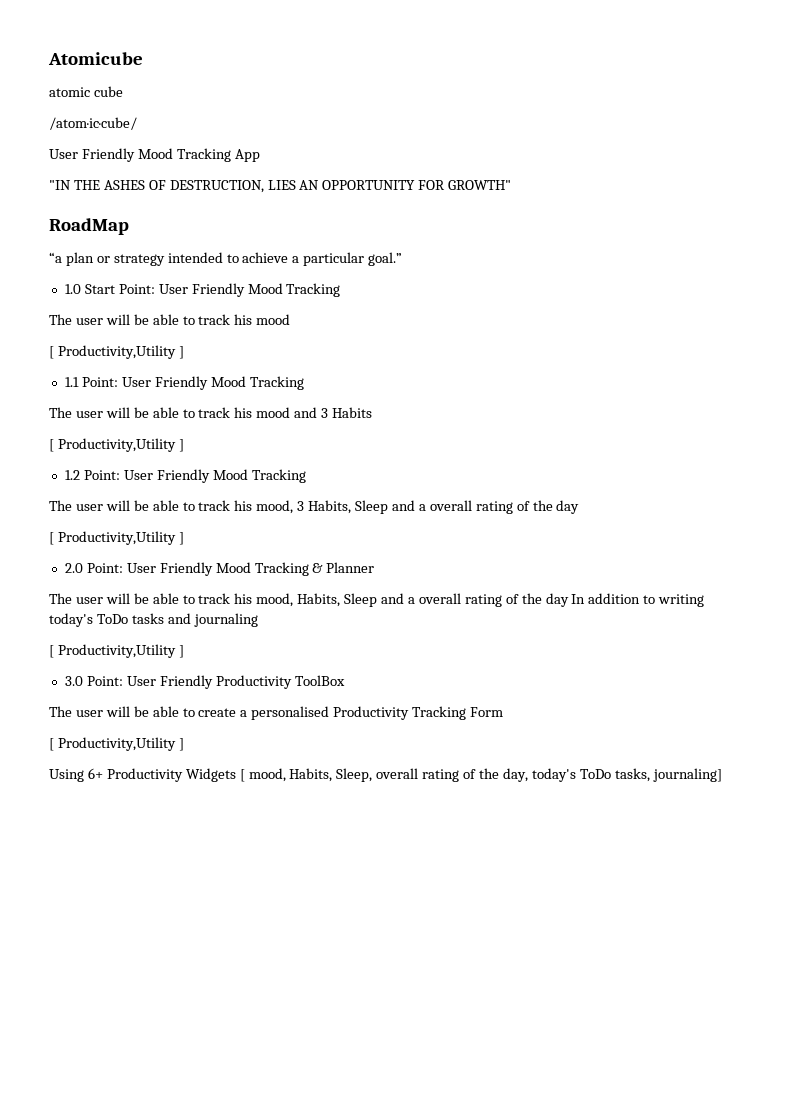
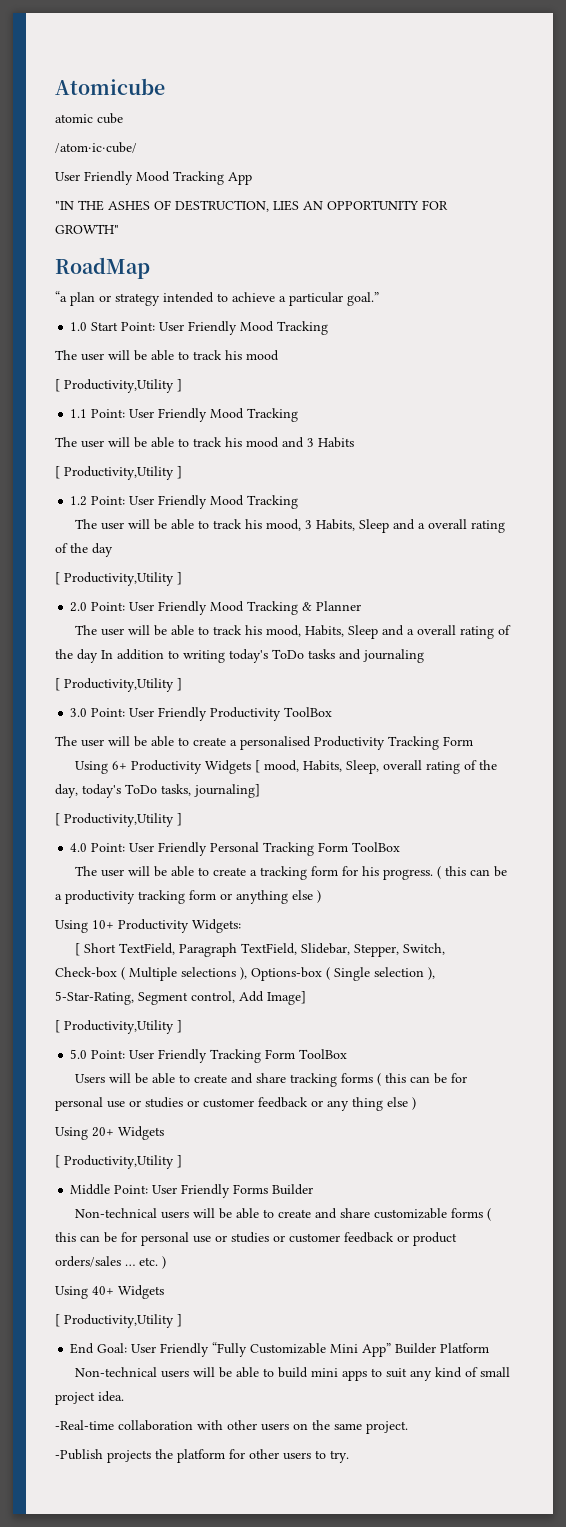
  The user will be able to create a personalised Productivity Tracking Form
- [ Productivity,Utility ]
  Using 6+ Productivity Widgets [ mood, Habits, Sleep, overall rating of the day, today's ToDo tasks, journaling]
+ [ Productivity,Utility ]
+ 4.0 Point: User Friendly Personal Tracking Form ToolBox
+ The user will be able to create a tracking form for his progress. ( this can be a productivity tracking form or anything else )
+ Using 10+ Productivity Widgets:
+ [ Short TextField, Paragraph TextField, Slidebar, Stepper, Switch, Check-box ( Multiple selections ), Options-box ( Single selection ), 5-Star-Rating, Segment control, Add Image]
+ [ Productivity,Utility ]
+ 5.0 Point: User Friendly Tracking Form ToolBox
+ Users will be able to create and share tracking forms ( this can be for personal use or studies or customer feedback or any thing else )
+ Using 20+ Widgets
+ [ Productivity,Utility ]
+ Middle Point: User Friendly Forms Builder
+ Non-technical users will be able to create and share customizable forms ( this can be for personal use or studies or customer feedback or product orders/sales … etc. )
+ Using 40+ Widgets
+ [ Productivity,Utility ]
+ End Goal: User Friendly “Fully Customizable Mini App” Builder Platform
+ Non-technical users will be able to build mini apps to suit any kind of small project idea.
+ -Real-time collaboration with other users on the same project.
+ -Publish projects the platform for other users to try.

